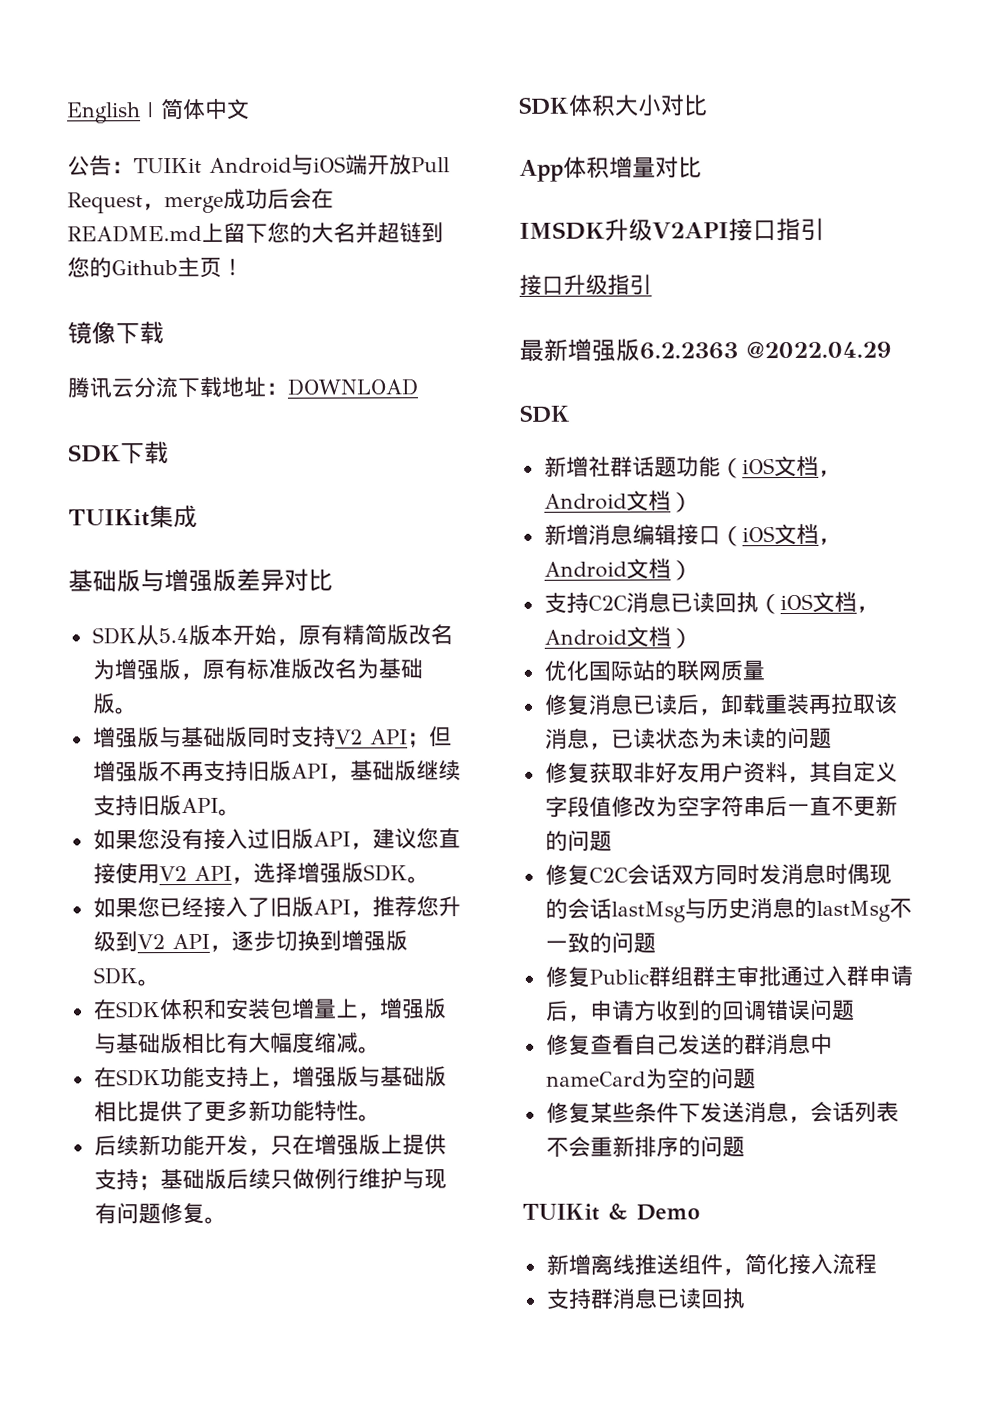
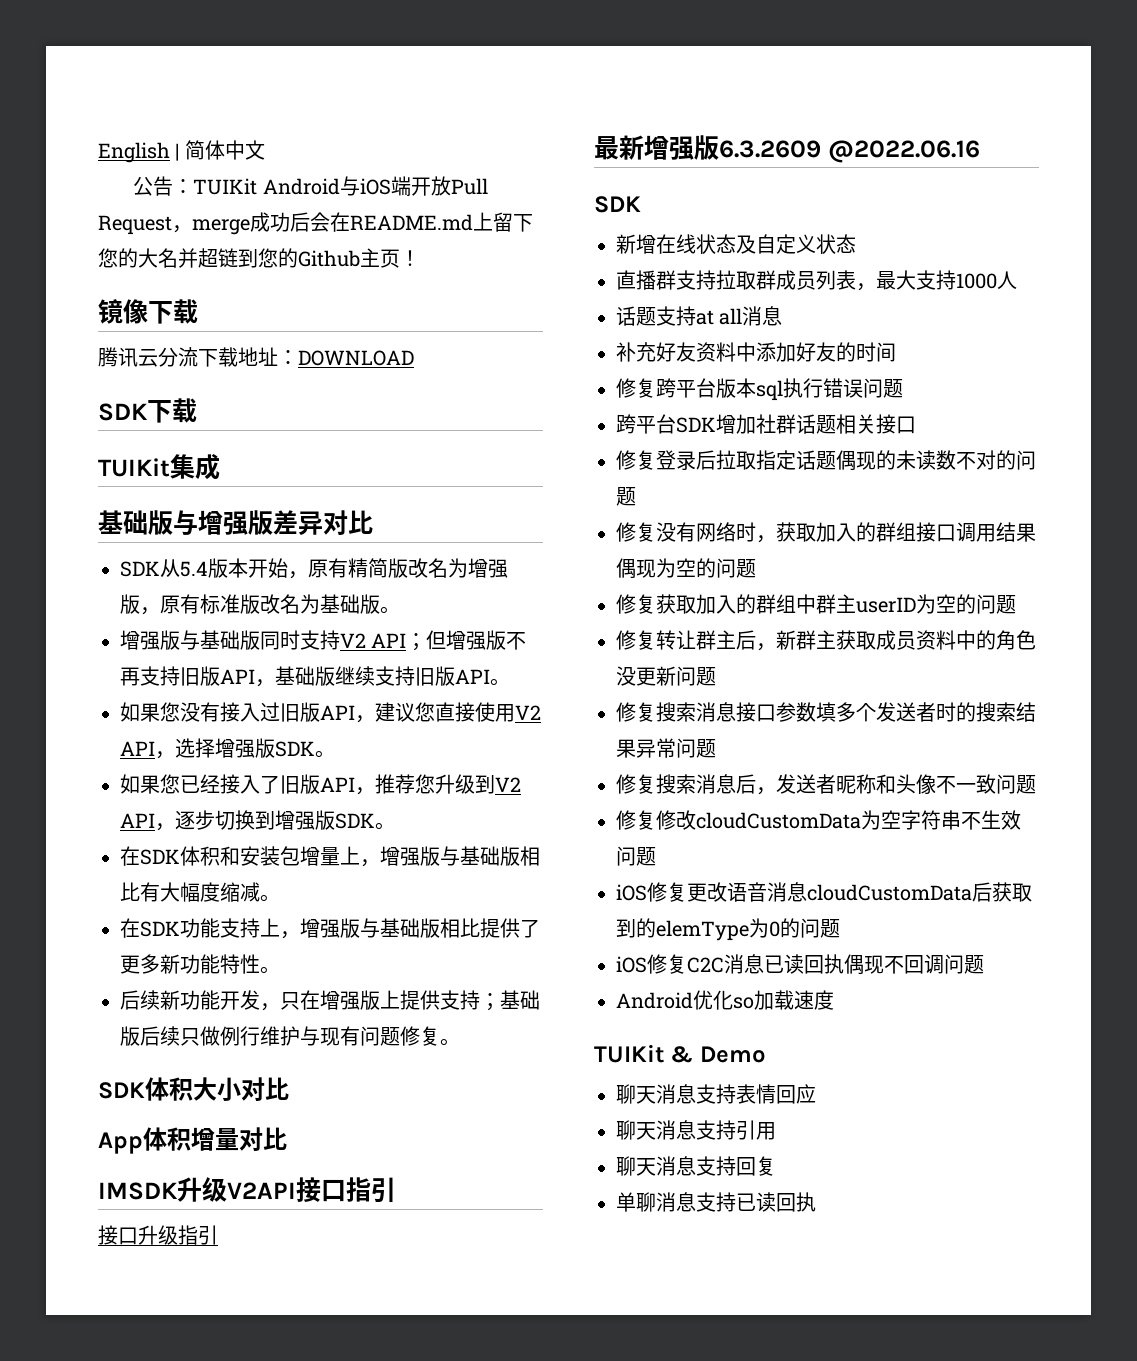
- 最新增强版6.2.2363 @2022.04.29
+ 最新增强版6.3.2609 @2022.06.16
- 新增社群话题功能（iOS文档，Android文档）
- 新增消息编辑接口（iOS文档，Android文档）
- 支持C2C消息已读回执（iOS文档，Android文档）
- 优化国际站的联网质量
- 修复消息已读后，卸载重装再拉取该消息，已读状态为未读的问题
- 修复获取非好友用户资料，其自定义字段值修改为空字符串后一直不更新的问题
- 修复C2C会话双方同时发消息时偶现的会话lastMsg与历史消息的lastMsg不一致的问题
- 修复Public群组群主审批通过入群申请后，申请方收到的回调错误问题
- 修复查看自己发送的群消息中nameCard为空的问题
- 修复某些条件下发送消息，会话列表不会重新排序的问题
+ 新增在线状态及自定义状态
+ 直播群支持拉取群成员列表，最大支持1000人
+ 话题支持at all消息
+ 补充好友资料中添加好友的时间
+ 修复跨平台版本sql执行错误问题
+ 跨平台SDK增加社群话题相关接口
+ 修复登录后拉取指定话题偶现的未读数不对的问题
+ 修复没有网络时，获取加入的群组接口调用结果偶现为空的问题
+ 修复获取加入的群组中群主userID为空的问题
+ 修复转让群主后，新群主获取成员资料中的角色没更新问题
+ 修复搜索消息接口参数填多个发送者时的搜索结果异常问题
+ 修复搜索消息后，发送者昵称和头像不一致问题
+ 修复修改cloudCustomData为空字符串不生效问题
+ iOS修复更改语音消息cloudCustomData后获取到的elemType为0的问题
+ iOS修复C2C消息已读回执偶现不回调问题
+ Android优化so加载速度
  TUIKit & Demo
- 新增离线推送组件，简化接入流程
- 支持群消息已读回执
+ 聊天消息支持表情回应
+ 聊天消息支持引用
+ 聊天消息支持回复
+ 单聊消息支持已读回执

